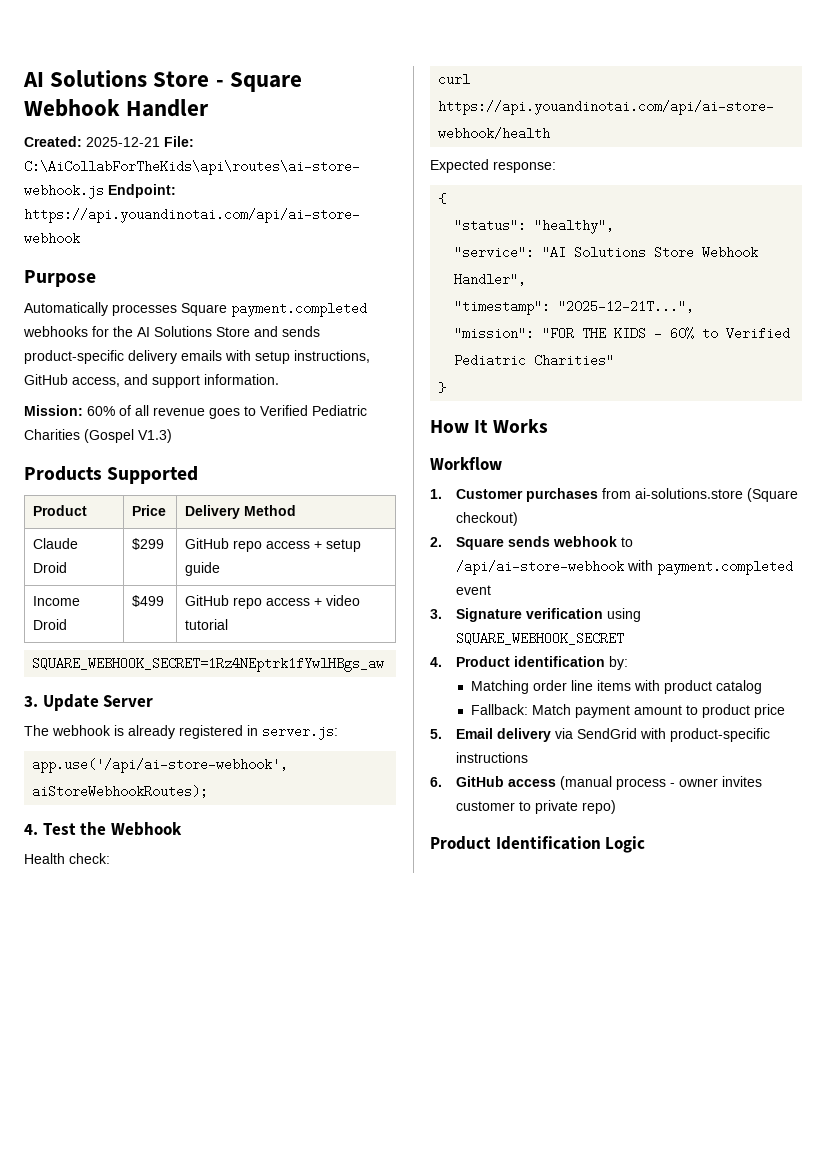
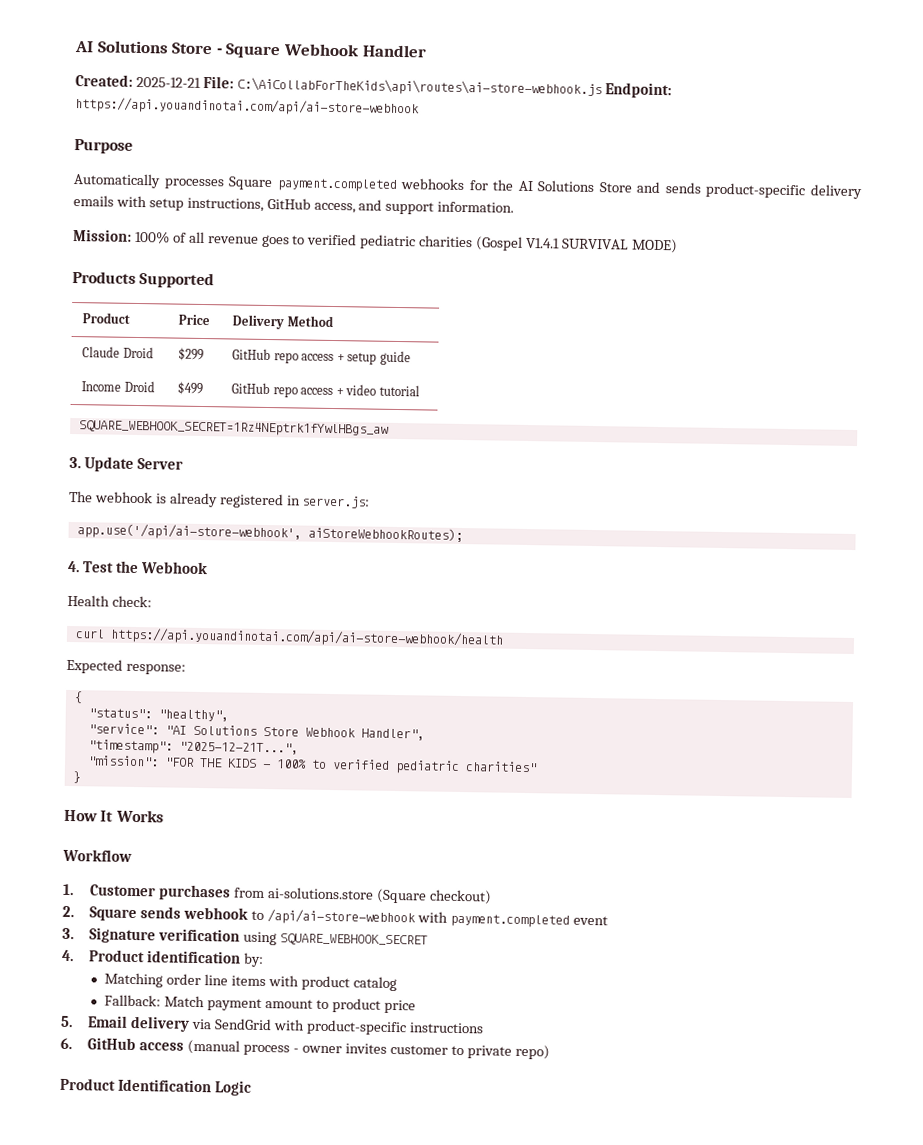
- Mission: 60% of all revenue goes to Verified Pediatric Charities (Gospel V1.3)
+ Mission: 100% of all revenue goes to verified pediatric charities (Gospel V1.4.1 SURVIVAL MODE)
- "mission": "FOR THE KIDS - 60% to Verified Pediatric Charities"
+ "mission": "FOR THE KIDS - 100% to verified pediatric charities"

